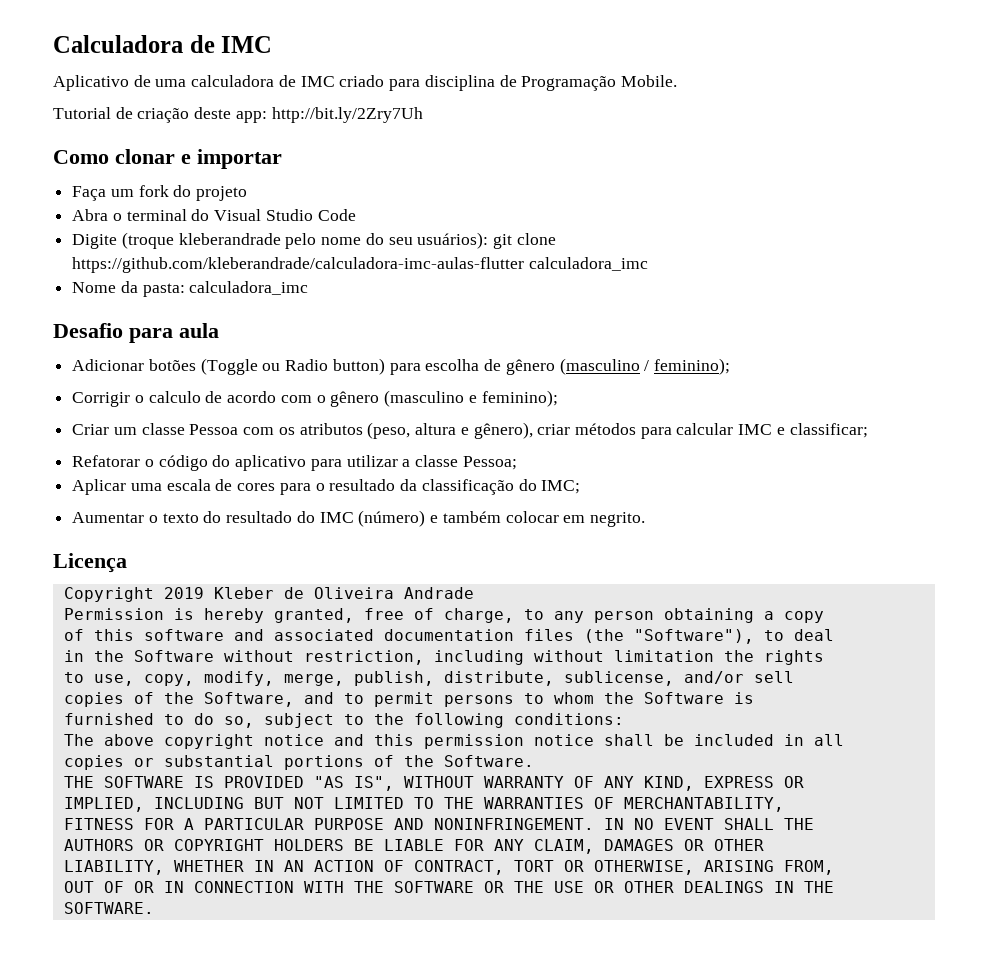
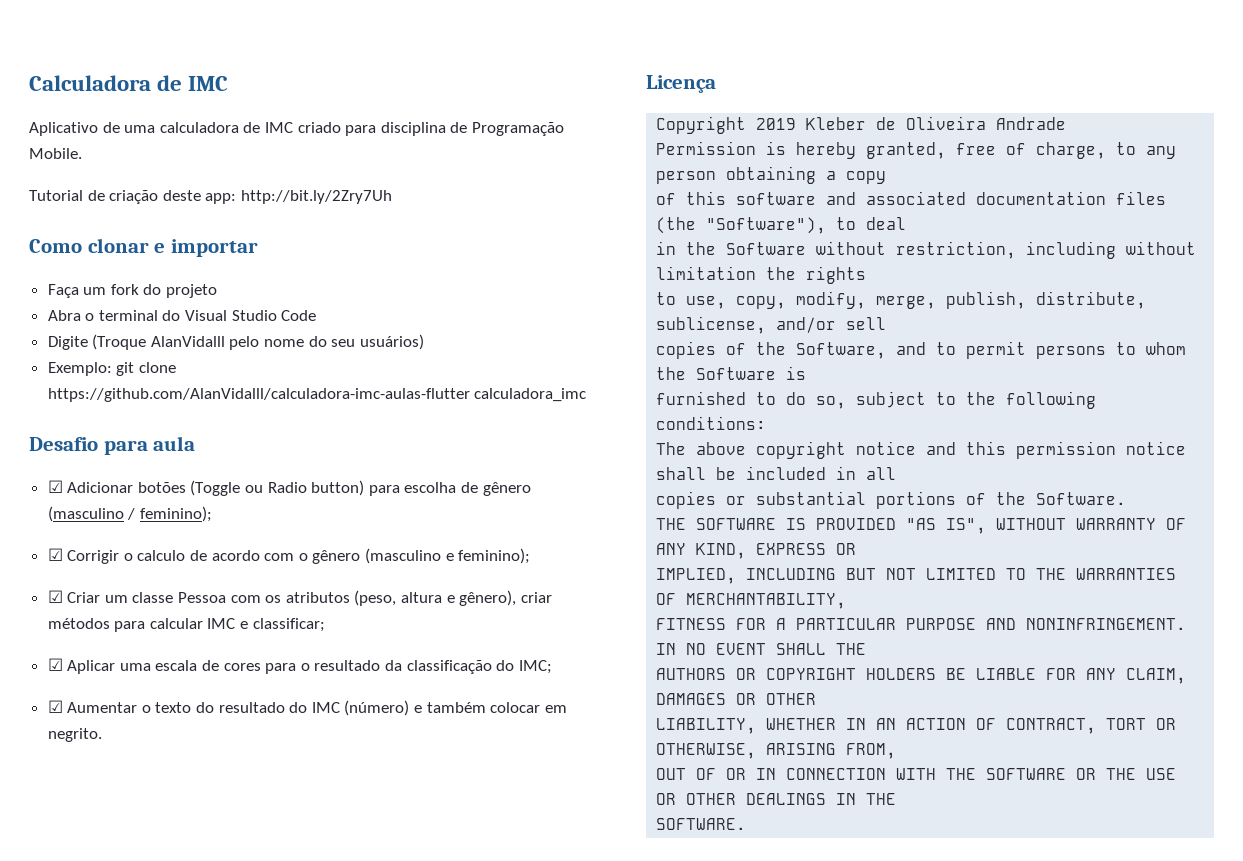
- Digite (troque kleberandrade pelo nome do seu usuários): git clone https://github.com/kleberandrade/calculadora-imc-aulas-flutter calculadora_imc
- Nome da pasta: calculadora_imc
+ Digite (Troque AlanVidalll pelo nome do seu usuários)
+ Exemplo: git clone https://github.com/AlanVidalll/calculadora-imc-aulas-flutter calculadora_imc
- Adicionar botões (Toggle ou Radio button) para escolha de gênero (masculino / feminino);
+ ☑ Adicionar botões (Toggle ou Radio button) para escolha de gênero (masculino / feminino);
- Corrigir o calculo de acordo com o gênero (masculino e feminino);
+ ☑ Corrigir o calculo de acordo com o gênero (masculino e feminino);
- Criar um classe Pessoa com os atributos (peso, altura e gênero), criar métodos para calcular IMC e classificar;
+ ☑ Criar um classe Pessoa com os atributos (peso, altura e gênero), criar métodos para calcular IMC e classificar;
- Refatorar o código do aplicativo para utilizar a classe Pessoa;
- Aplicar uma escala de cores para o resultado da classificação do IMC;
+ ☑ Aplicar uma escala de cores para o resultado da classificação do IMC;
- Aumentar o texto do resultado do IMC (número) e também colocar em negrito.
+ ☑ Aumentar o texto do resultado do IMC (número) e também colocar em negrito.

